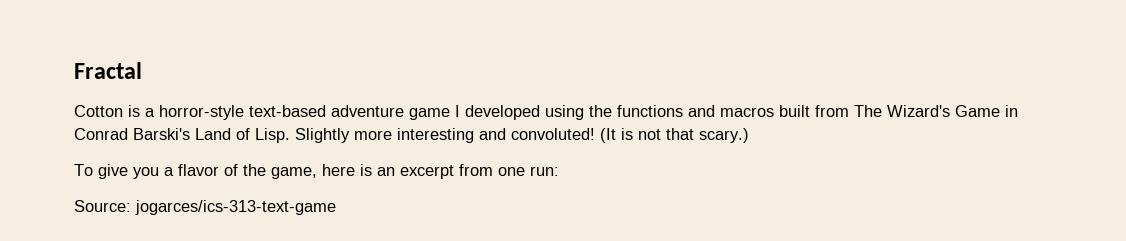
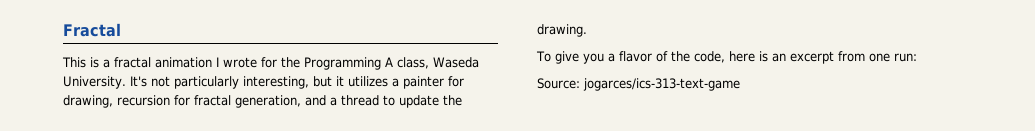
- Cotton is a horror-style text-based adventure game I developed using the functions and macros built from The Wizard's Game in Conrad Barski's Land of Lisp. Slightly more interesting and convoluted! (It is not that scary.)
+ This is a fractal animation I wrote for the Programming A class, Waseda University. It's not particularly interesting, but it utilizes a painter for drawing, recursion for fractal generation, and a thread to update the drawing.
- To give you a flavor of the game, here is an excerpt from one run:
+ To give you a flavor of the code, here is an excerpt from one run:

